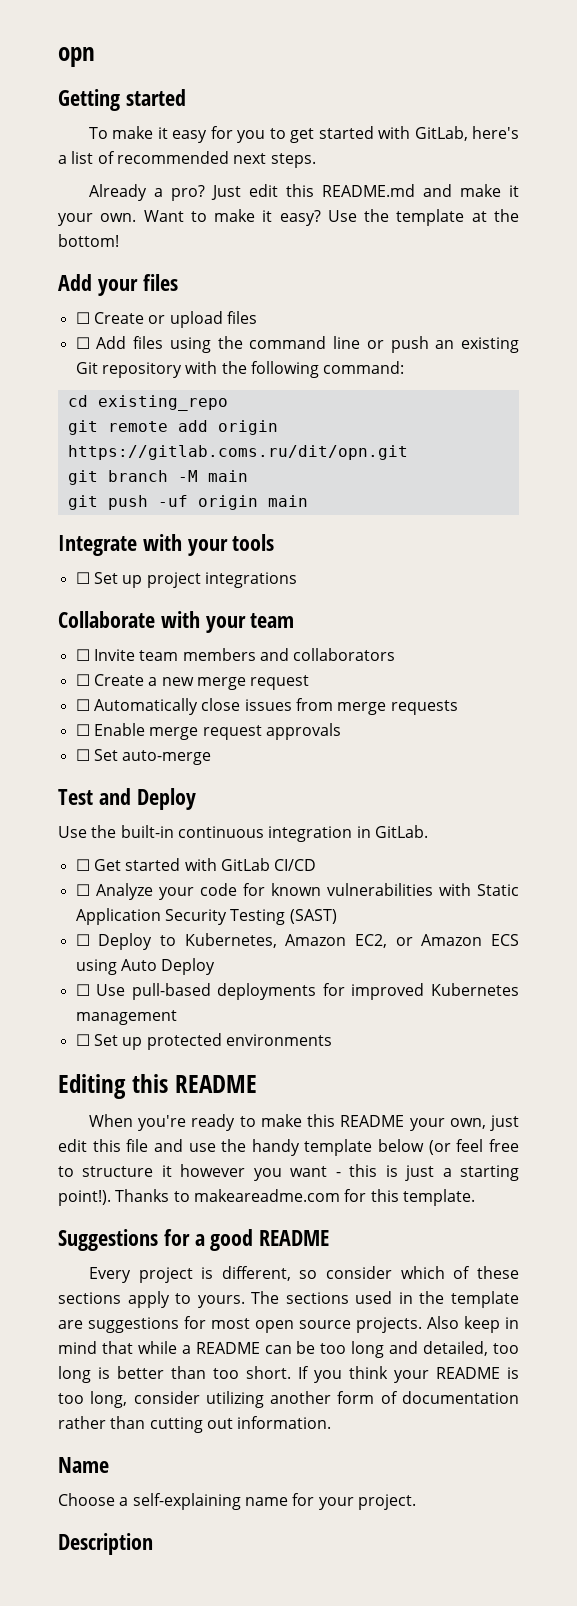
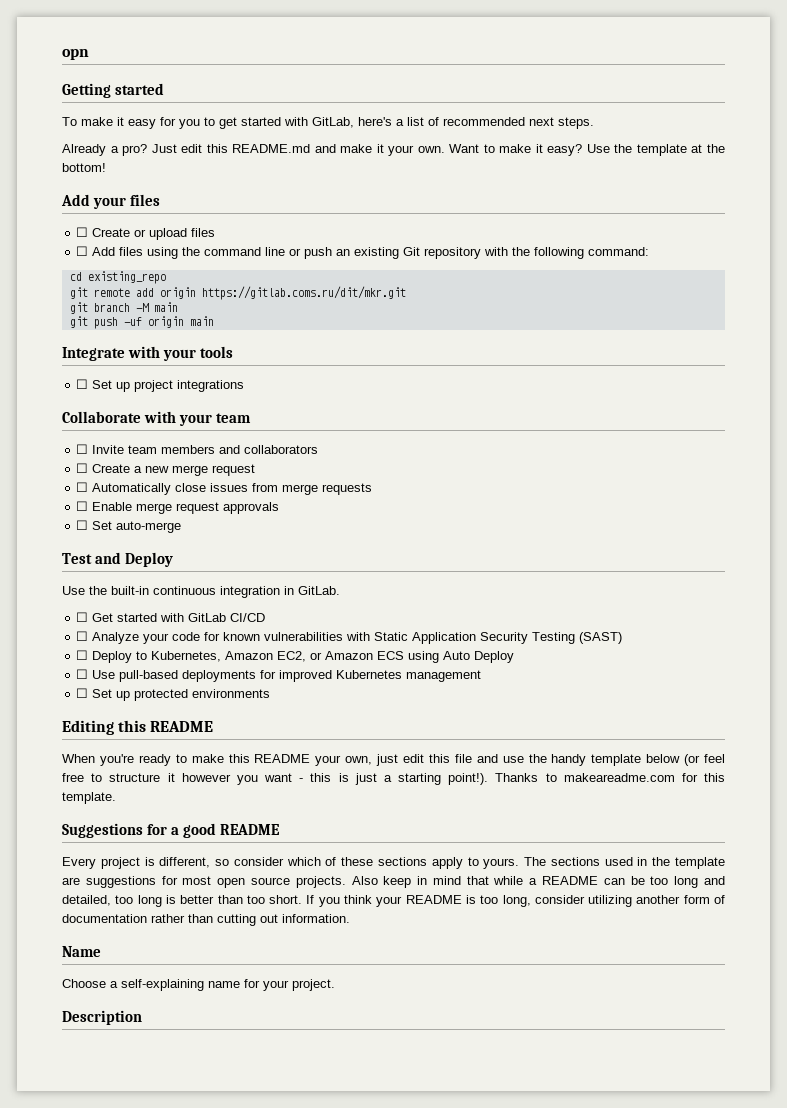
- git remote add origin https://gitlab.coms.ru/dit/opn.git
+ git remote add origin https://gitlab.coms.ru/dit/mkr.git

